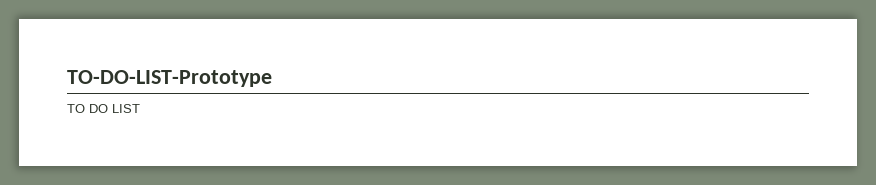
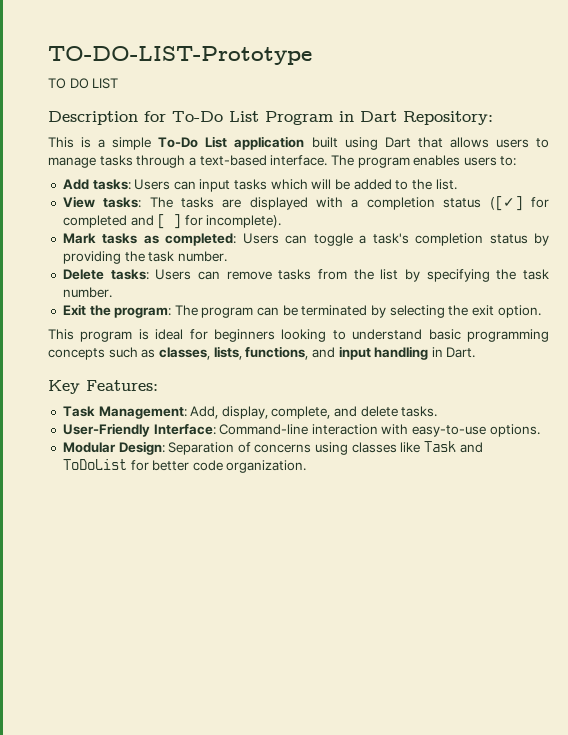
+ Description for To-Do List Program in Dart Repository:
+ This is a simple To-Do List application built using Dart that allows users to manage tasks through a text-based interface. The program enables users to:
+ Add tasks: Users can input tasks which will be added to the list.
+ View tasks: The tasks are displayed with a completion status ([✓] for completed and [ ] for incomplete).
+ Mark tasks as completed: Users can toggle a task's completion status by providing the task number.
+ Delete tasks: Users can remove tasks from the list by specifying the task number.
+ Exit the program: The program can be terminated by selecting the exit option.
+ This program is ideal for beginners looking to understand basic programming concepts such as classes, lists, functions, and input handling in Dart.
+ Key Features:
+ Task Management: Add, display, complete, and delete tasks.
+ User-Friendly Interface: Command-line interaction with easy-to-use options.
+ Modular Design: Separation of concerns using classes like Task and ToDoList for better code organization.

